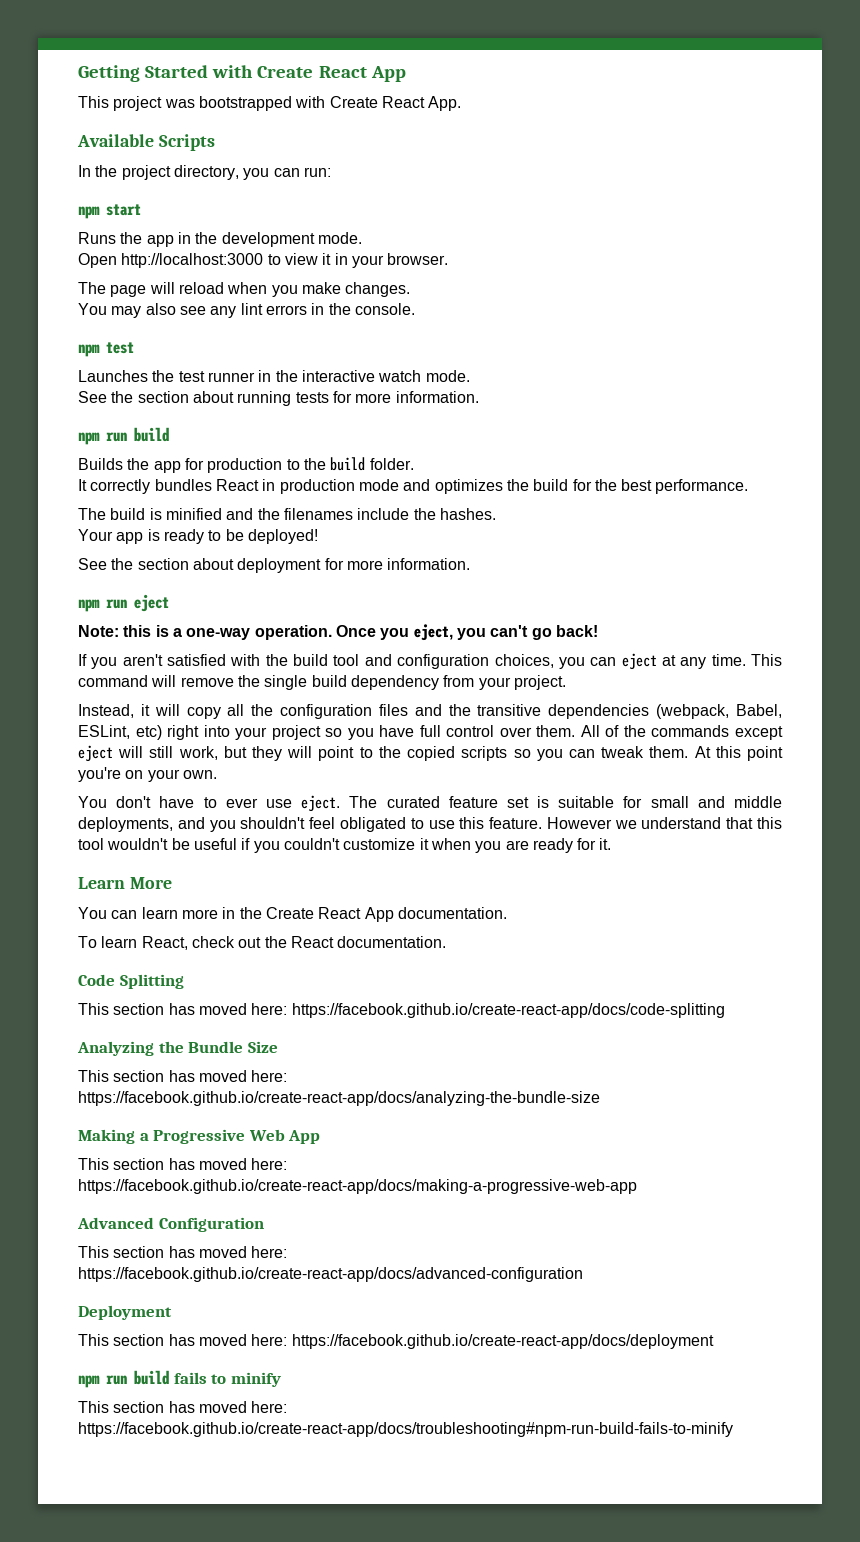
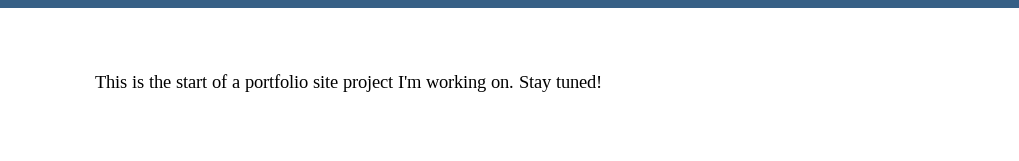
- Getting Started with Create React App
- This project was bootstrapped with Create React App.
- Available Scripts
- In the project directory, you can run:
- npm start
- Runs the app in the development mode.
- Open http://localhost:3000 to view it in your browser.
- The page will reload when you make changes.
- You may also see any lint errors in the console.
- npm test
- Launches the test runner in the interactive watch mode.
- See the section about running tests for more information.
- npm run build
- Builds the app for production to the build folder.
- It correctly bundles React in production mode and optimizes the build for the best performance.
- The build is minified and the filenames include the hashes.
- Your app is ready to be deployed!
- See the section about deployment for more information.
- npm run eject
- Note: this is a one-way operation. Once you eject, you can't go back!
- If you aren't satisfied with the build tool and configuration choices, you can eject at any time. This command will remove the single build dependency from your project.
- Instead, it will copy all the configuration files and the transitive dependencies (webpack, Babel, ESLint, etc) right into your project so you have full control over them. All of the commands except eject will still work, but they will point to the copied scripts so you can tweak them. At this point you're on your own.
- You don't have to ever use eject. The curated feature set is suitable for small and middle deployments, and you shouldn't feel obligated to use this feature. However we understand that this tool wouldn't be useful if you couldn't customize it when you are ready for it.
- Learn More
- You can learn more in the Create React App documentation.
- To learn React, check out the React documentation.
- Code Splitting
- This section has moved here: https://facebook.github.io/create-react-app/docs/code-splitting
- Analyzing the Bundle Size
- This section has moved here: https://facebook.github.io/create-react-app/docs/analyzing-the-bundle-size
- Making a Progressive Web App
- This section has moved here: https://facebook.github.io/create-react-app/docs/making-a-progressive-web-app
- Advanced Configuration
- This section has moved here: https://facebook.github.io/create-react-app/docs/advanced-configuration
- Deployment
- This section has moved here: https://facebook.github.io/create-react-app/docs/deployment
- npm run build fails to minify
- This section has moved here: https://facebook.github.io/create-react-app/docs/troubleshooting#npm-run-build-fails-to-minify
+ This is the start of a portfolio site project I'm working on. Stay tuned!

